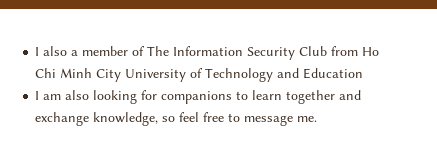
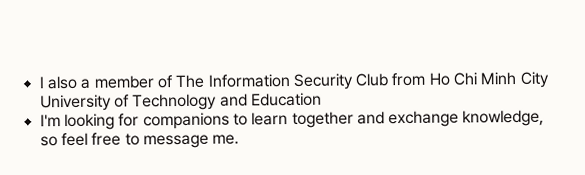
- I am also looking for companions to learn together and exchange knowledge, so feel free to message me.
+ I'm looking for companions to learn together and exchange knowledge, so feel free to message me.

